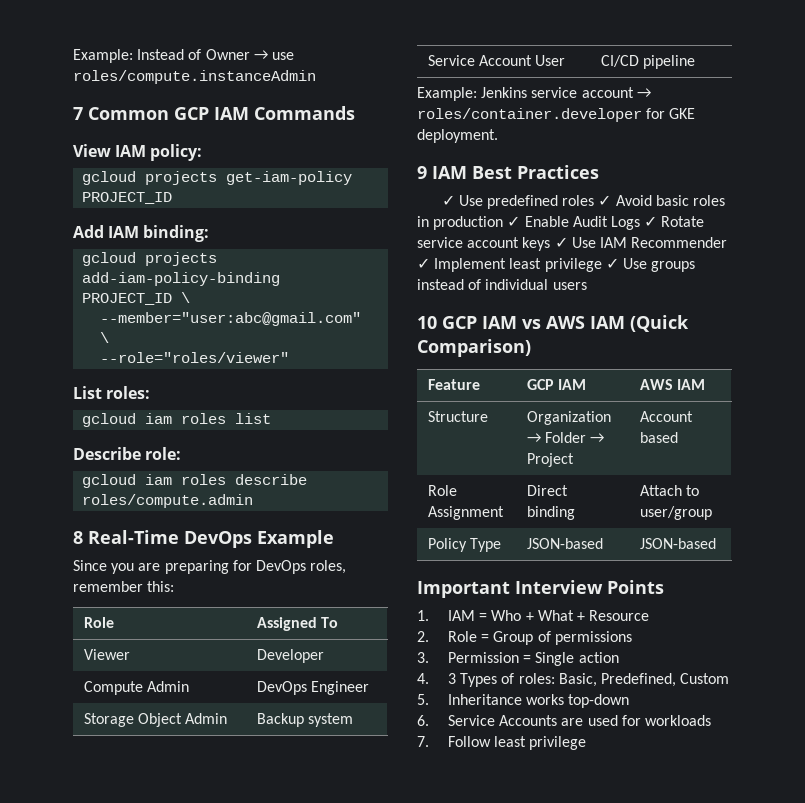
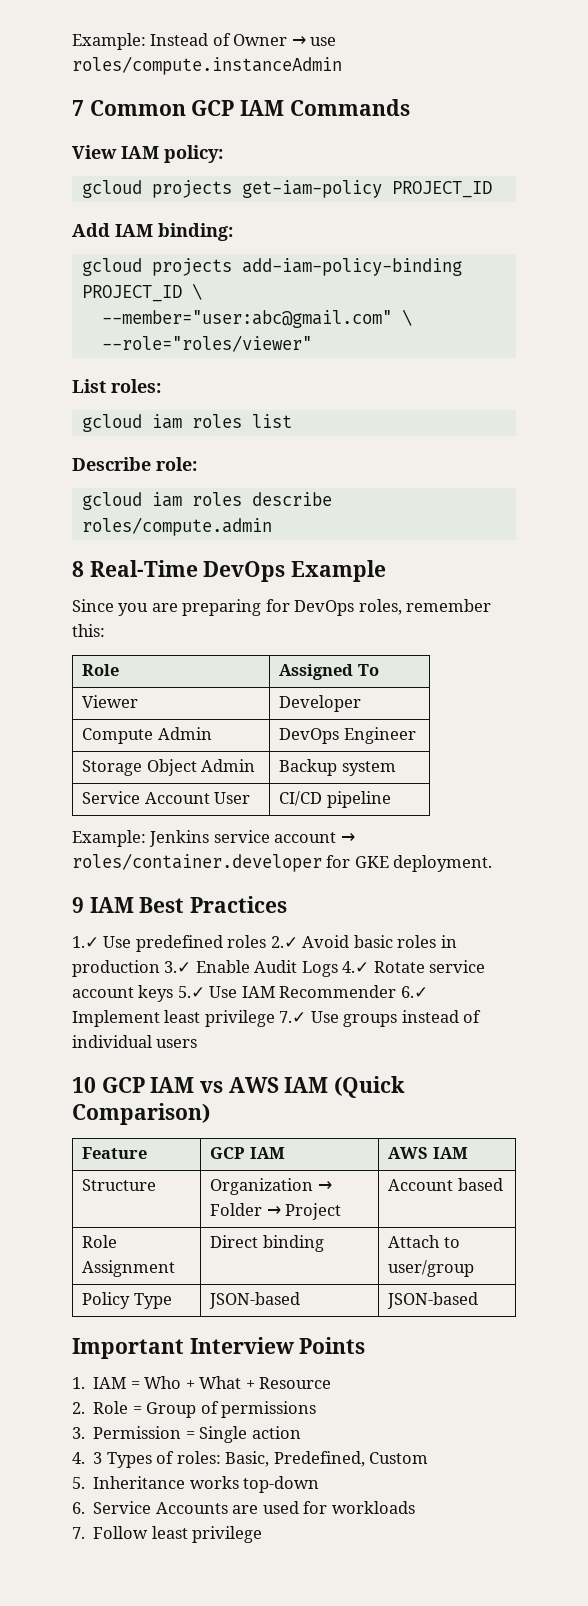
- ✓ Use predefined roles ✓ Avoid basic roles in production ✓ Enable Audit Logs ✓ Rotate service account keys ✓ Use IAM Recommender ✓ Implement least privilege ✓ Use groups instead of individual users
+ 1.✓ Use predefined roles 2.✓ Avoid basic roles in production 3.✓ Enable Audit Logs 4.✓ Rotate service account keys 5.✓ Use IAM Recommender 6.✓ Implement least privilege 7.✓ Use groups instead of individual users

